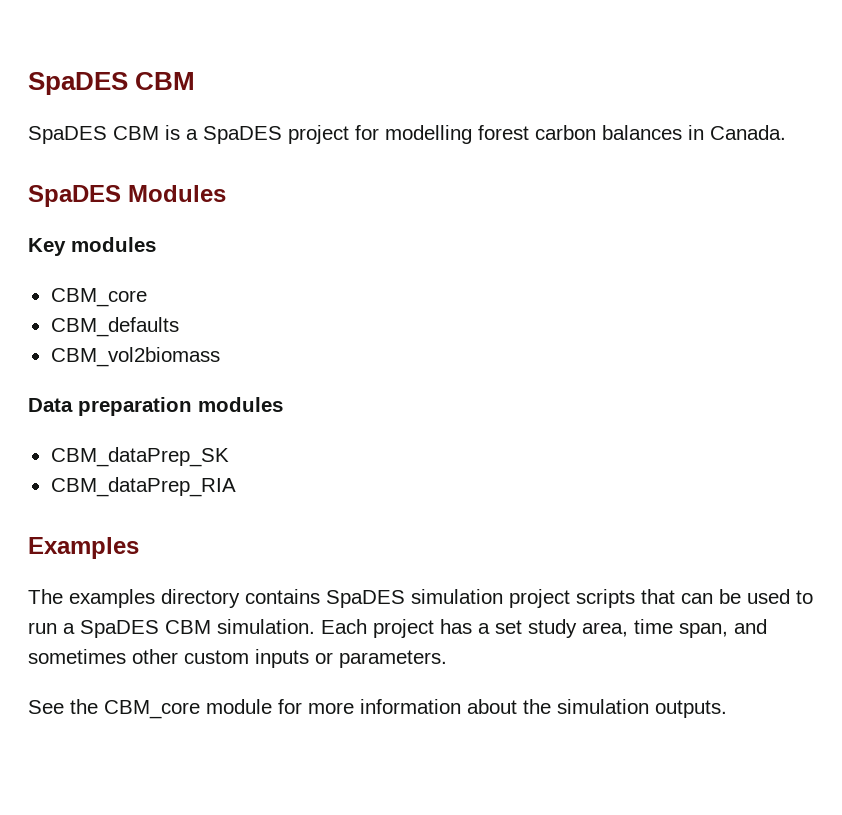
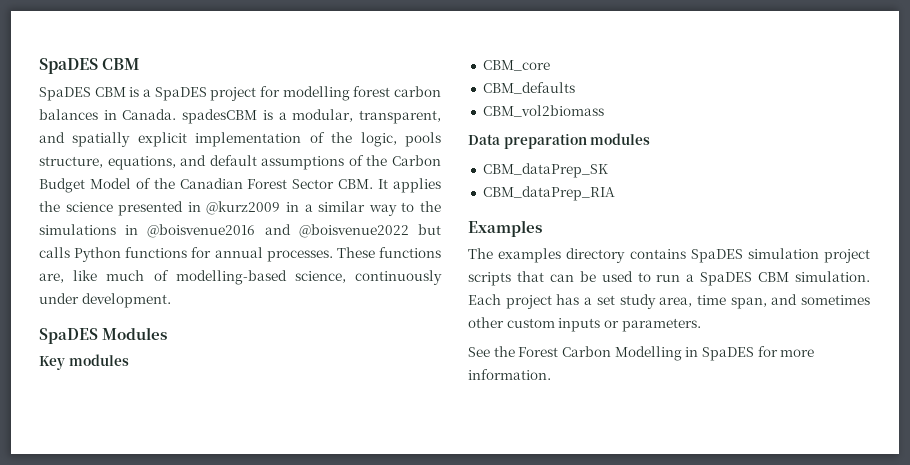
- SpaDES CBM is a SpaDES project for modelling forest carbon balances in Canada.
+ SpaDES CBM is a SpaDES project for modelling forest carbon balances in Canada. spadesCBM is a modular, transparent, and spatially explicit implementation of the logic, pools structure, equations, and default assumptions of the Carbon Budget Model of the Canadian Forest Sector CBM. It applies the science presented in @kurz2009 in a similar way to the simulations in @boisvenue2016 and @boisvenue2022 but calls Python functions for annual processes. These functions are, like much of modelling-based science, continuously under development.
- See the CBM_core module for more information about the simulation outputs.
+ See the Forest Carbon Modelling in SpaDES for more information.

